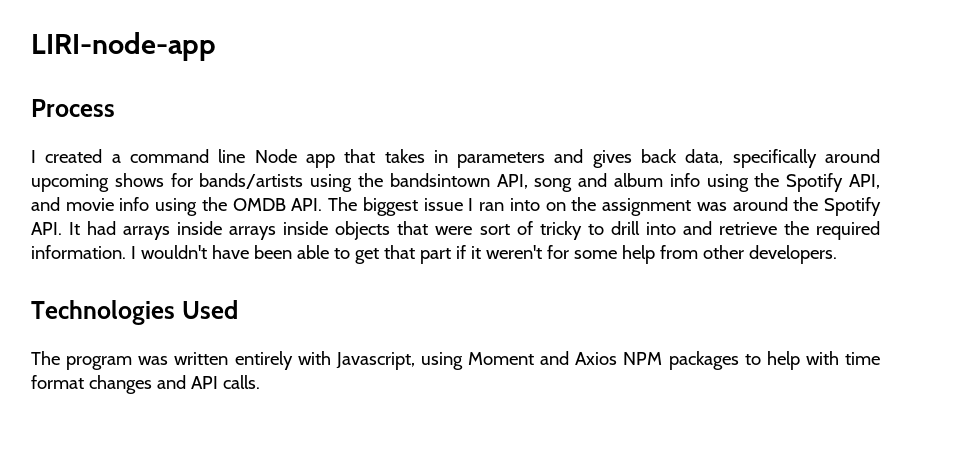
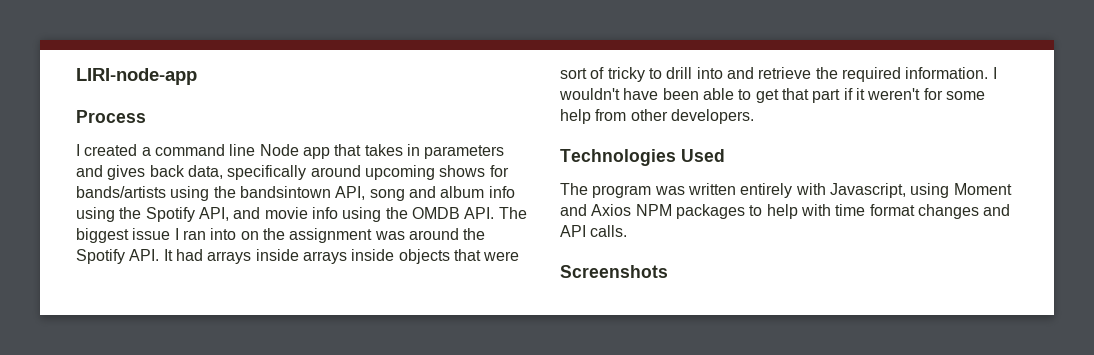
+ Screenshots

